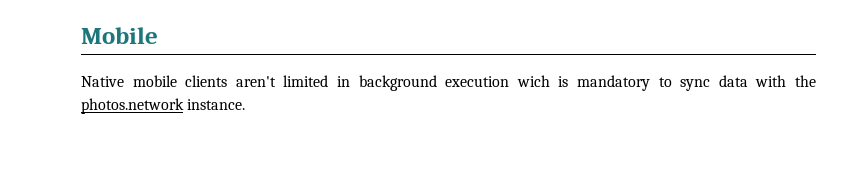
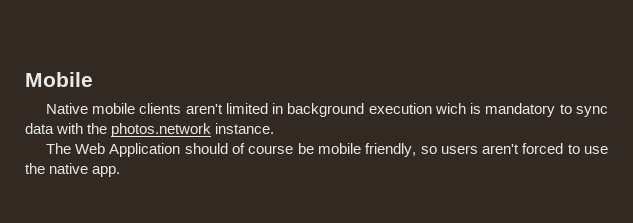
+ The Web Application should of course be mobile friendly, so users aren't forced to use the native app.

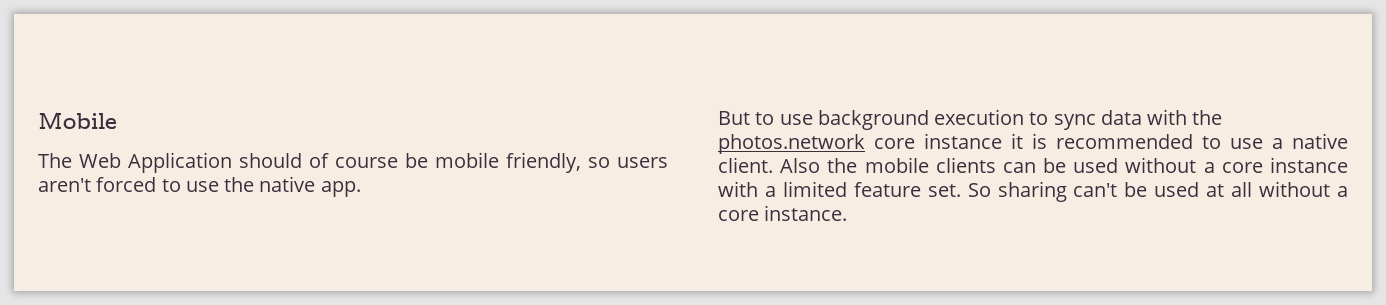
- Native mobile clients aren't limited in background execution wich is mandatory to sync data with the photos.network instance.
+ But to use background execution to sync data with the photos.network core instance it is recommended to use a native client. Also the mobile clients can be used without a core instance with a limited feature set. So sharing can't be used at all without a core instance.

